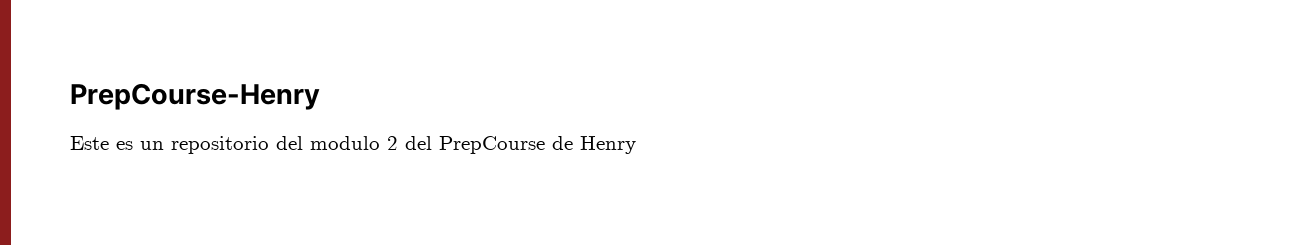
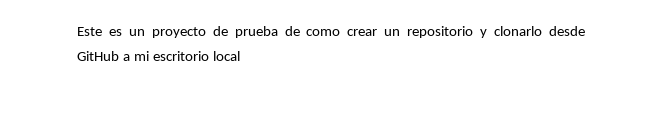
- PrepCourse-Henry
- Este es un repositorio del modulo 2 del PrepCourse de Henry
+ Este es un proyecto de prueba de como crear un repositorio y clonarlo desde GitHub a mi escritorio local

